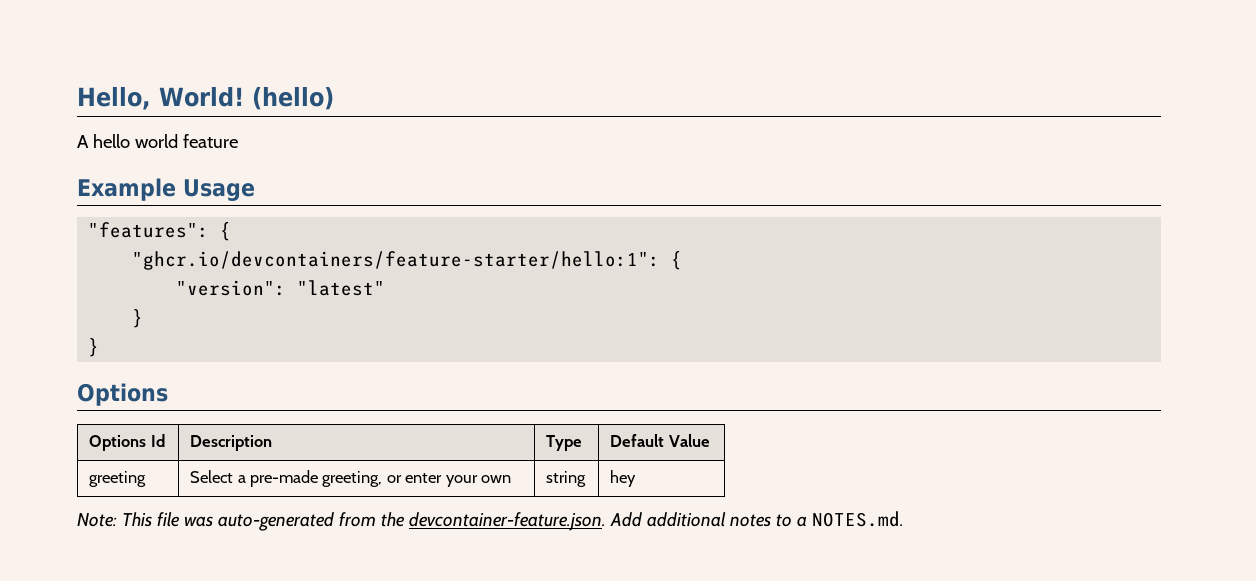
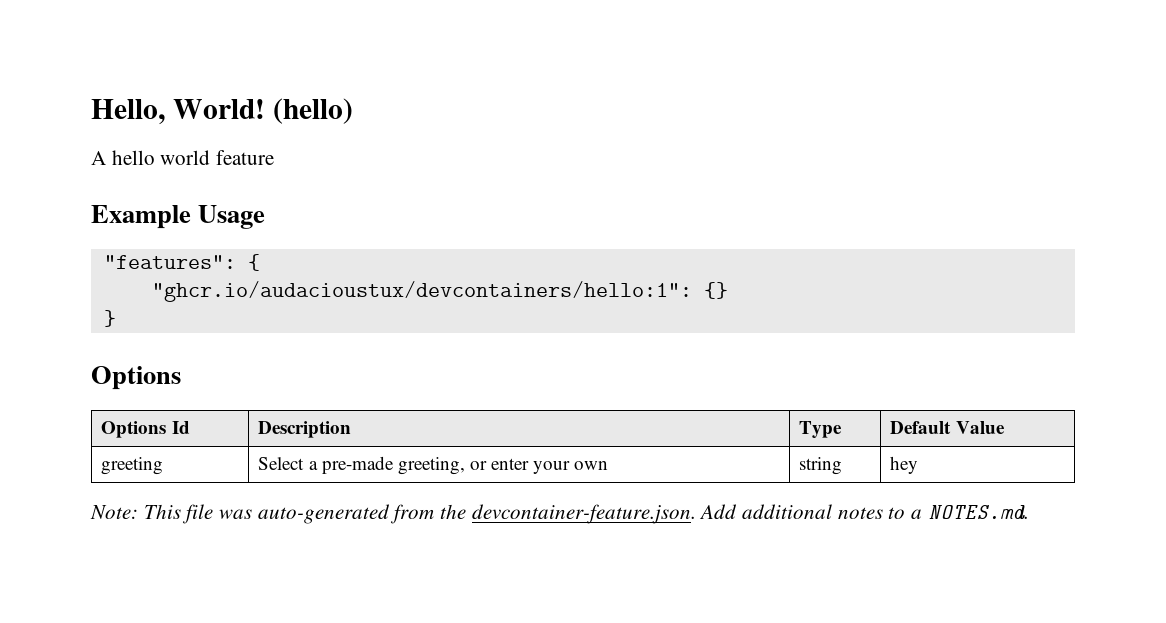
- "ghcr.io/devcontainers/feature-starter/hello:1": {
- "version": "latest"
- }
+ "ghcr.io/audacioustux/devcontainers/hello:1": {}

